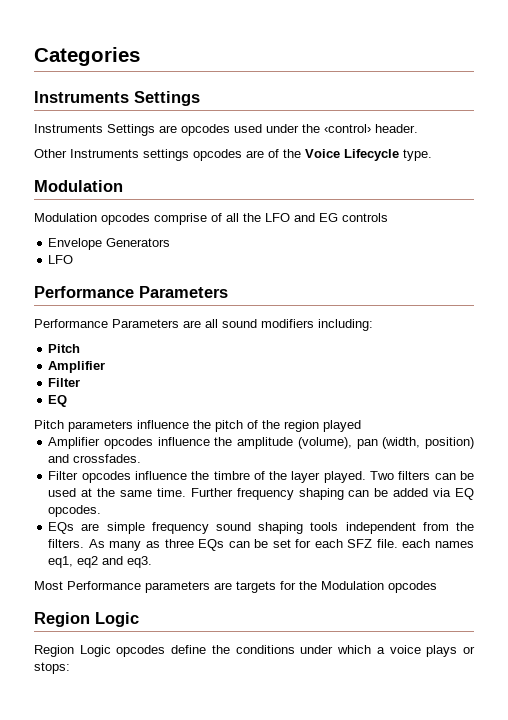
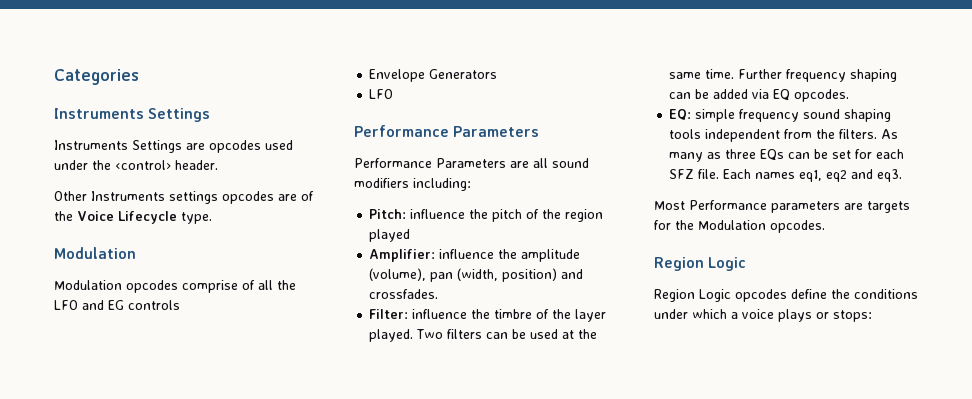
  Performance Parameters are all sound modifiers including:
- Pitch
- Amplifier
- Filter
- EQ
- Pitch parameters influence the pitch of the region played
+ Pitch: influence the pitch of the region played
- Amplifier opcodes influence the amplitude (volume), pan (width, position) and crossfades.
+ Amplifier: influence the amplitude (volume), pan (width, position) and crossfades.
- Filter opcodes influence the timbre of the layer played.
+ Filter: influence the timbre of the layer played.
- EQs are simple frequency sound shaping tools independent from the filters.
+ EQ: simple frequency sound shaping tools independent from the filters.
- As many as three EQs can be set for each SFZ file. each names eq1, eq2 and eq3.
+ As many as three EQs can be set for each SFZ file. Each names eq1, eq2 and eq3.
- Most Performance parameters are targets for the Modulation opcodes
+ Most Performance parameters are targets for the Modulation opcodes.

